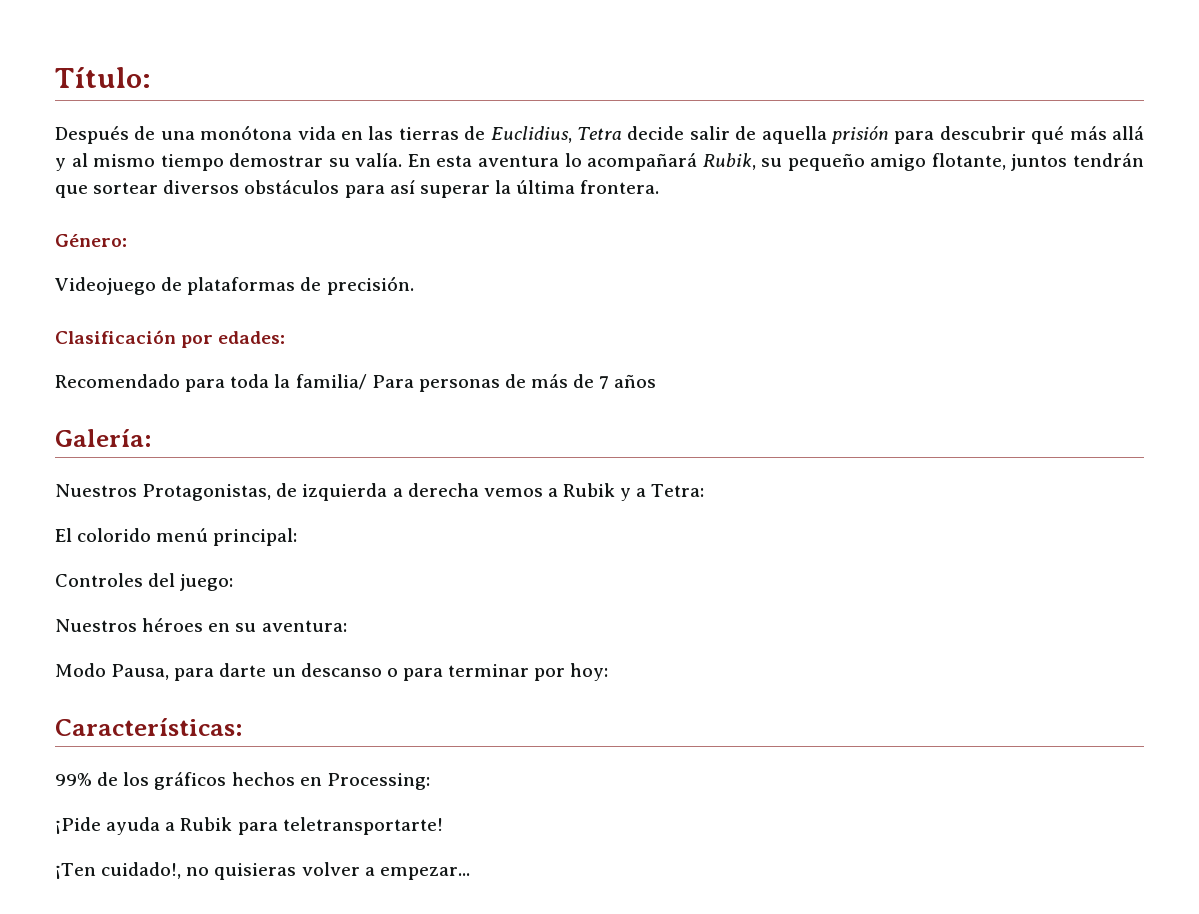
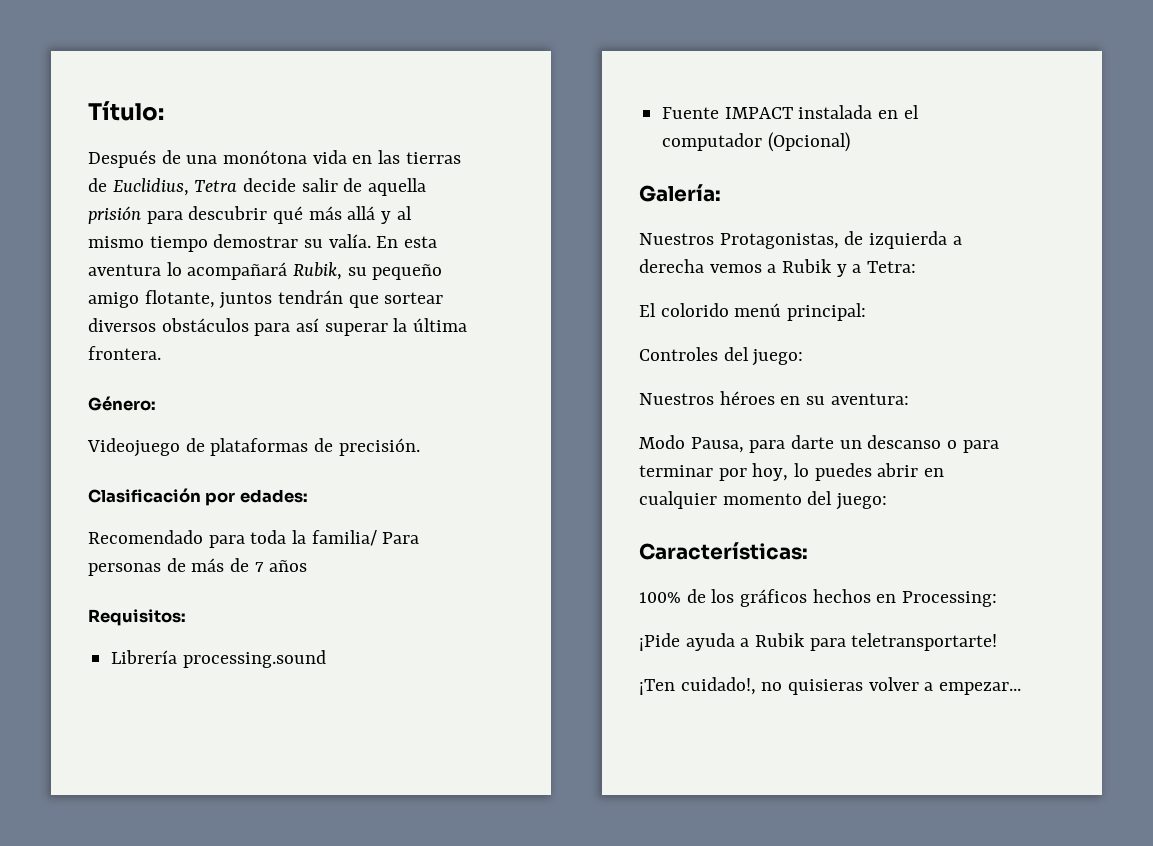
+ Requisitos:
+ Librería processing.sound
+ Fuente IMPACT instalada en el computador (Opcional)
- Modo Pausa, para darte un descanso o para terminar por hoy:
+ Modo Pausa, para darte un descanso o para terminar por hoy, lo puedes abrir en cualquier momento del juego:
- 99% de los gráficos hechos en Processing:
+ 100% de los gráficos hechos en Processing:

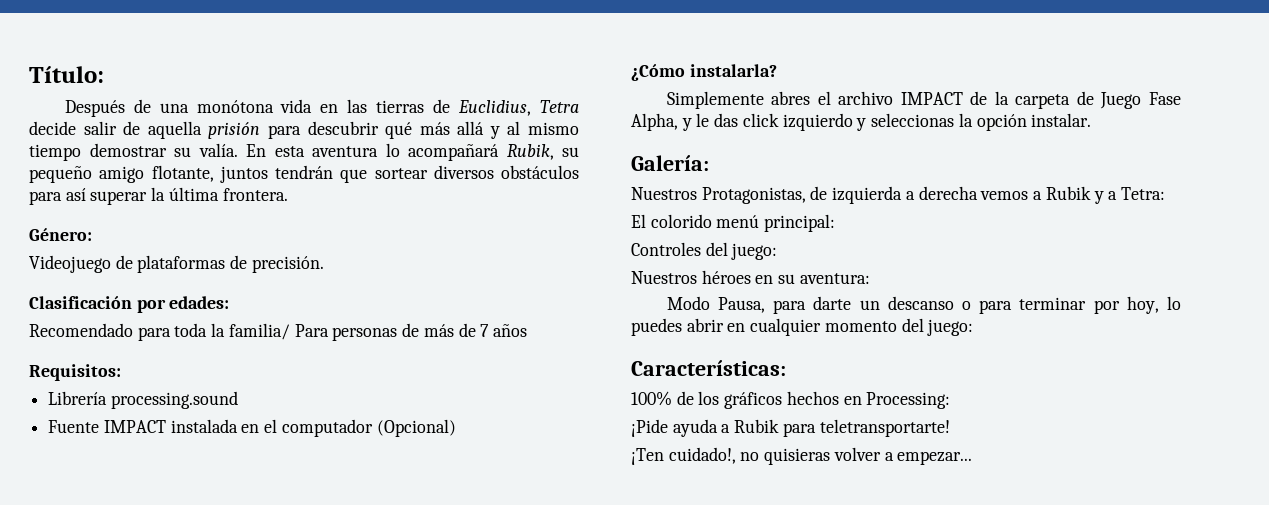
+ ¿Cómo instalarla?
+ Simplemente abres el archivo IMPACT de la carpeta de Juego Fase Alpha, y le das click izquierdo y seleccionas la opción instalar.

